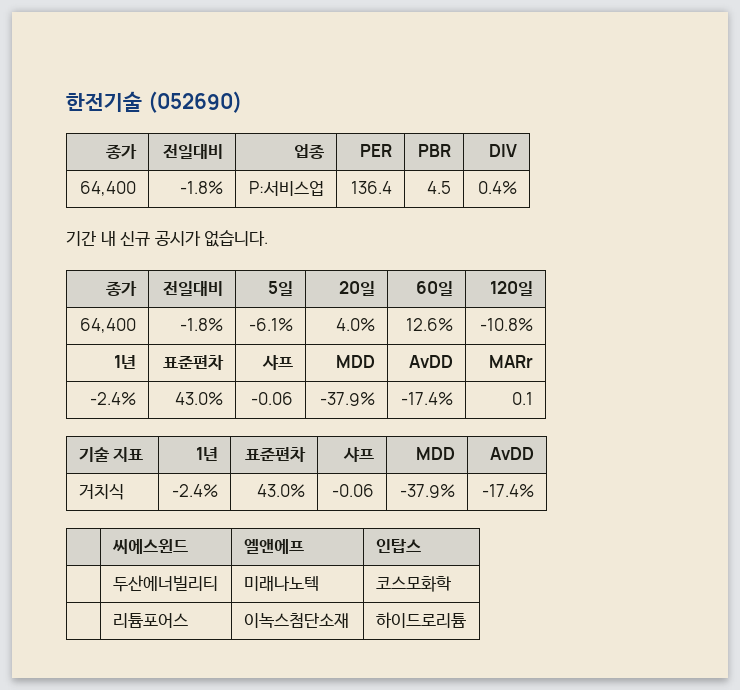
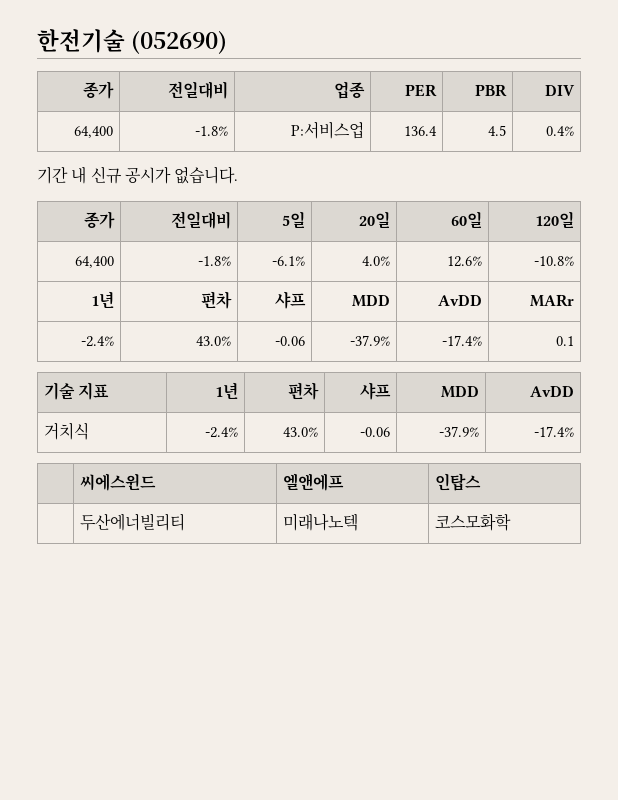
- 1년 | 표준편차 | 샤프 | MDD | AvDD | MARr
+ 1년 | 편차 | 샤프 | MDD | AvDD | MARr
- 기술 지표 | 1년 | 표준편차 | 샤프 | MDD | AvDD
+ 기술 지표 | 1년 | 편차 | 샤프 | MDD | AvDD
- | 리튬포어스 | 이녹스첨단소재 | 하이드로리튬

